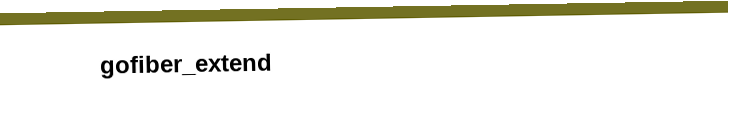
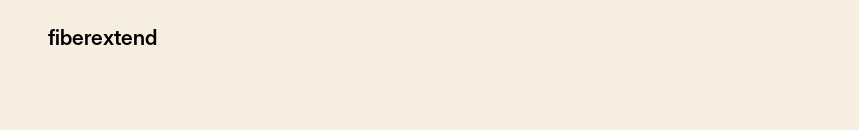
- gofiber_extend
+ fiberextend

